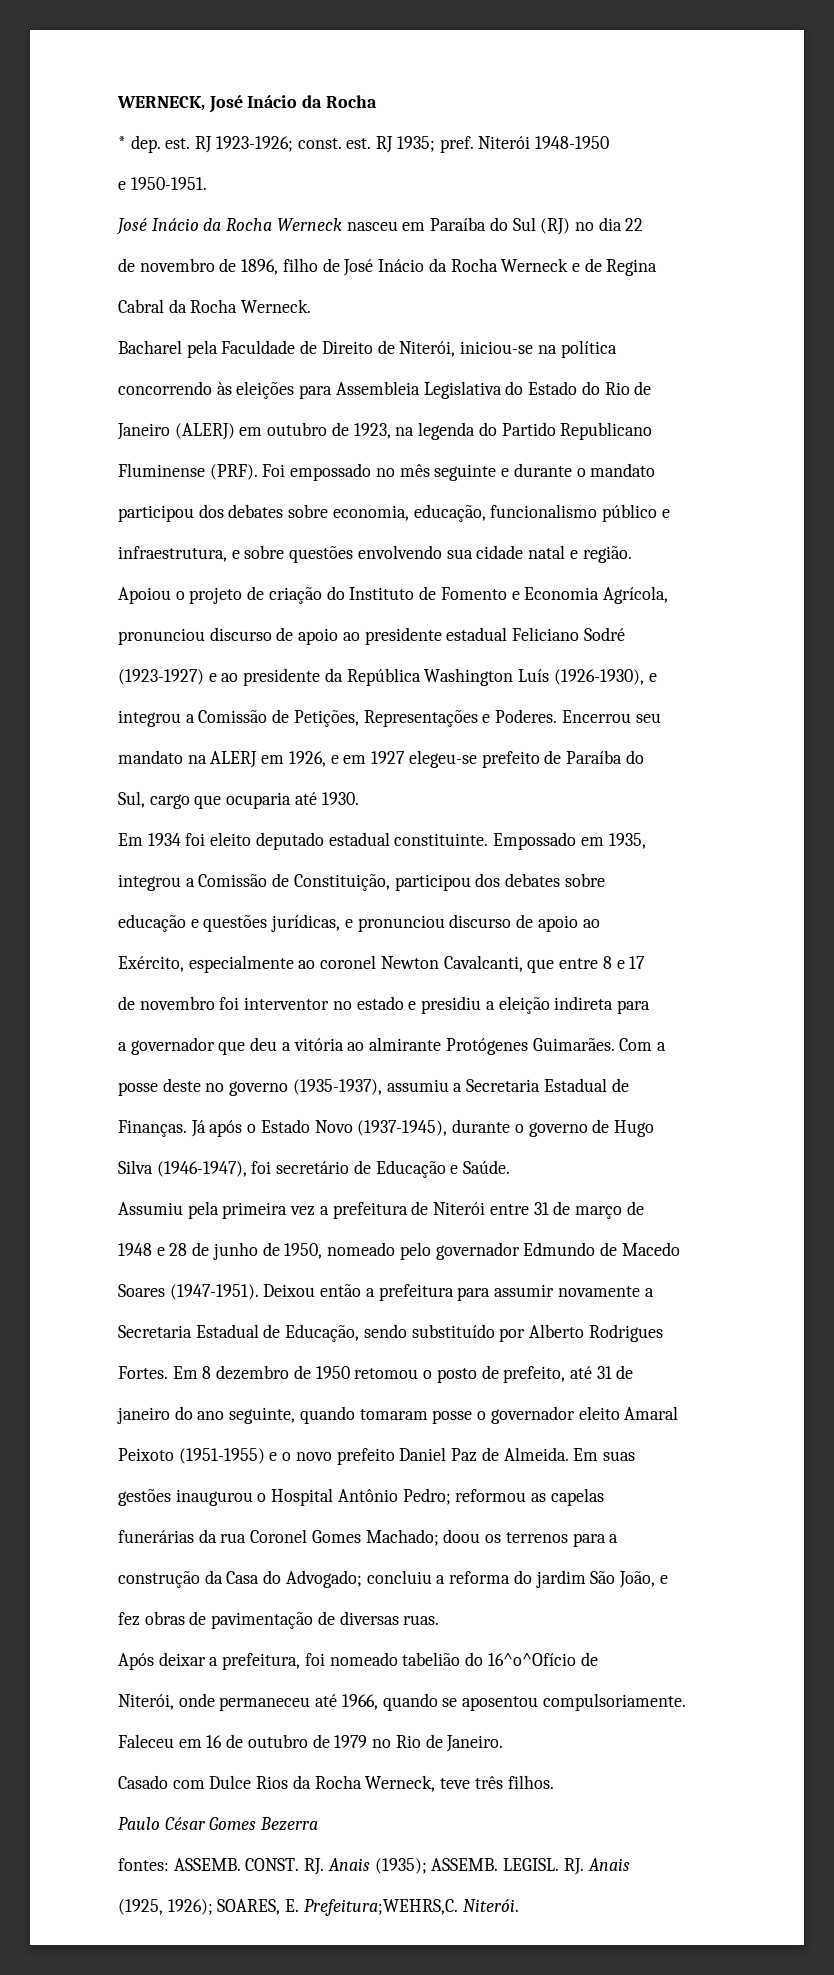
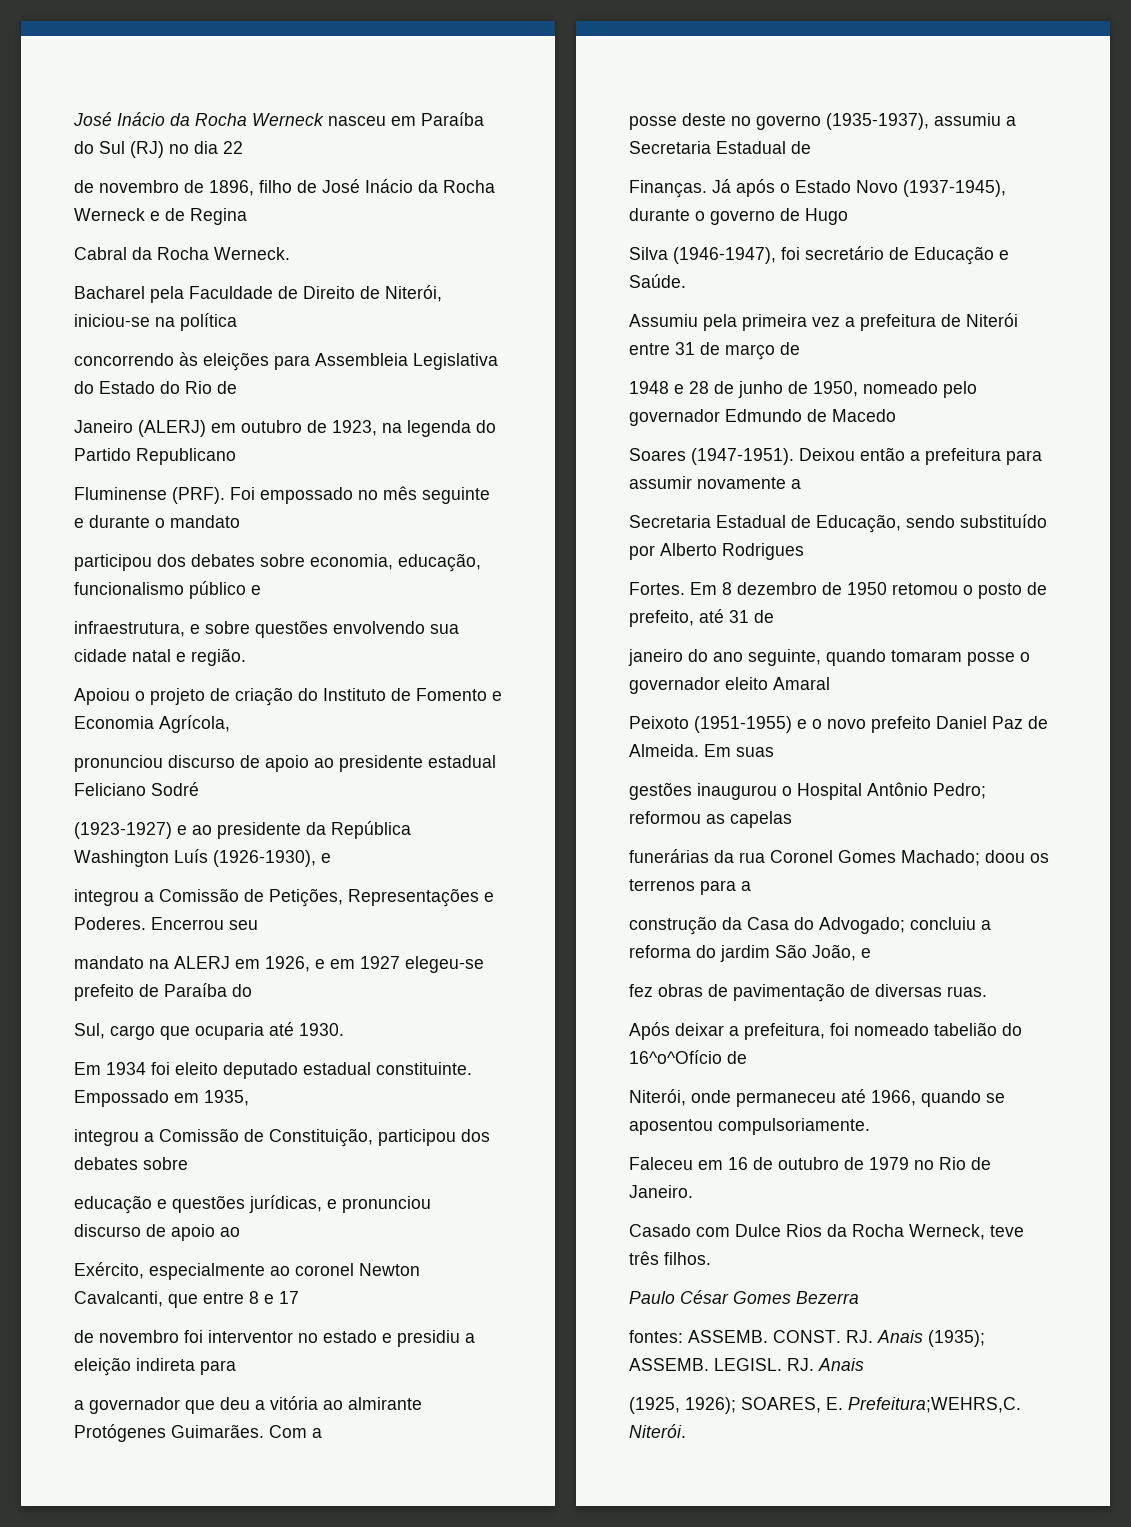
- WERNECK, José Inácio da Rocha
- * dep. est. RJ 1923-1926; const. est. RJ 1935; pref. Niterói 1948-1950
- e 1950-1951.

